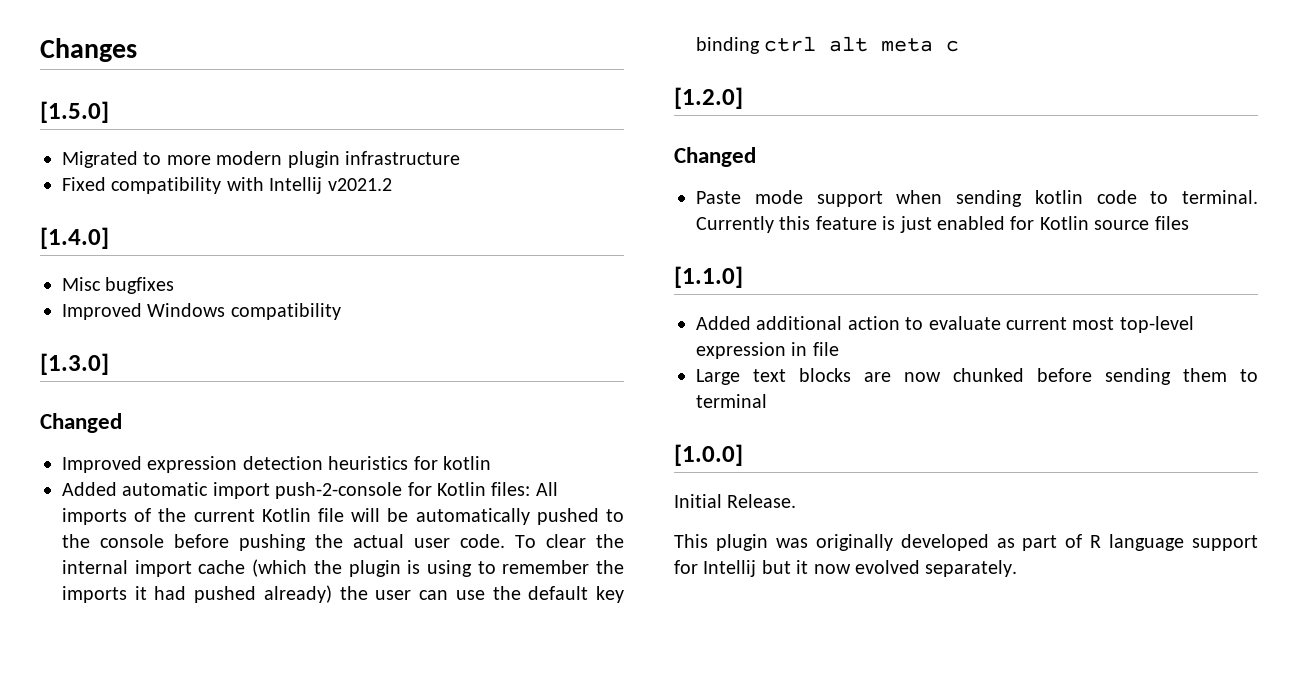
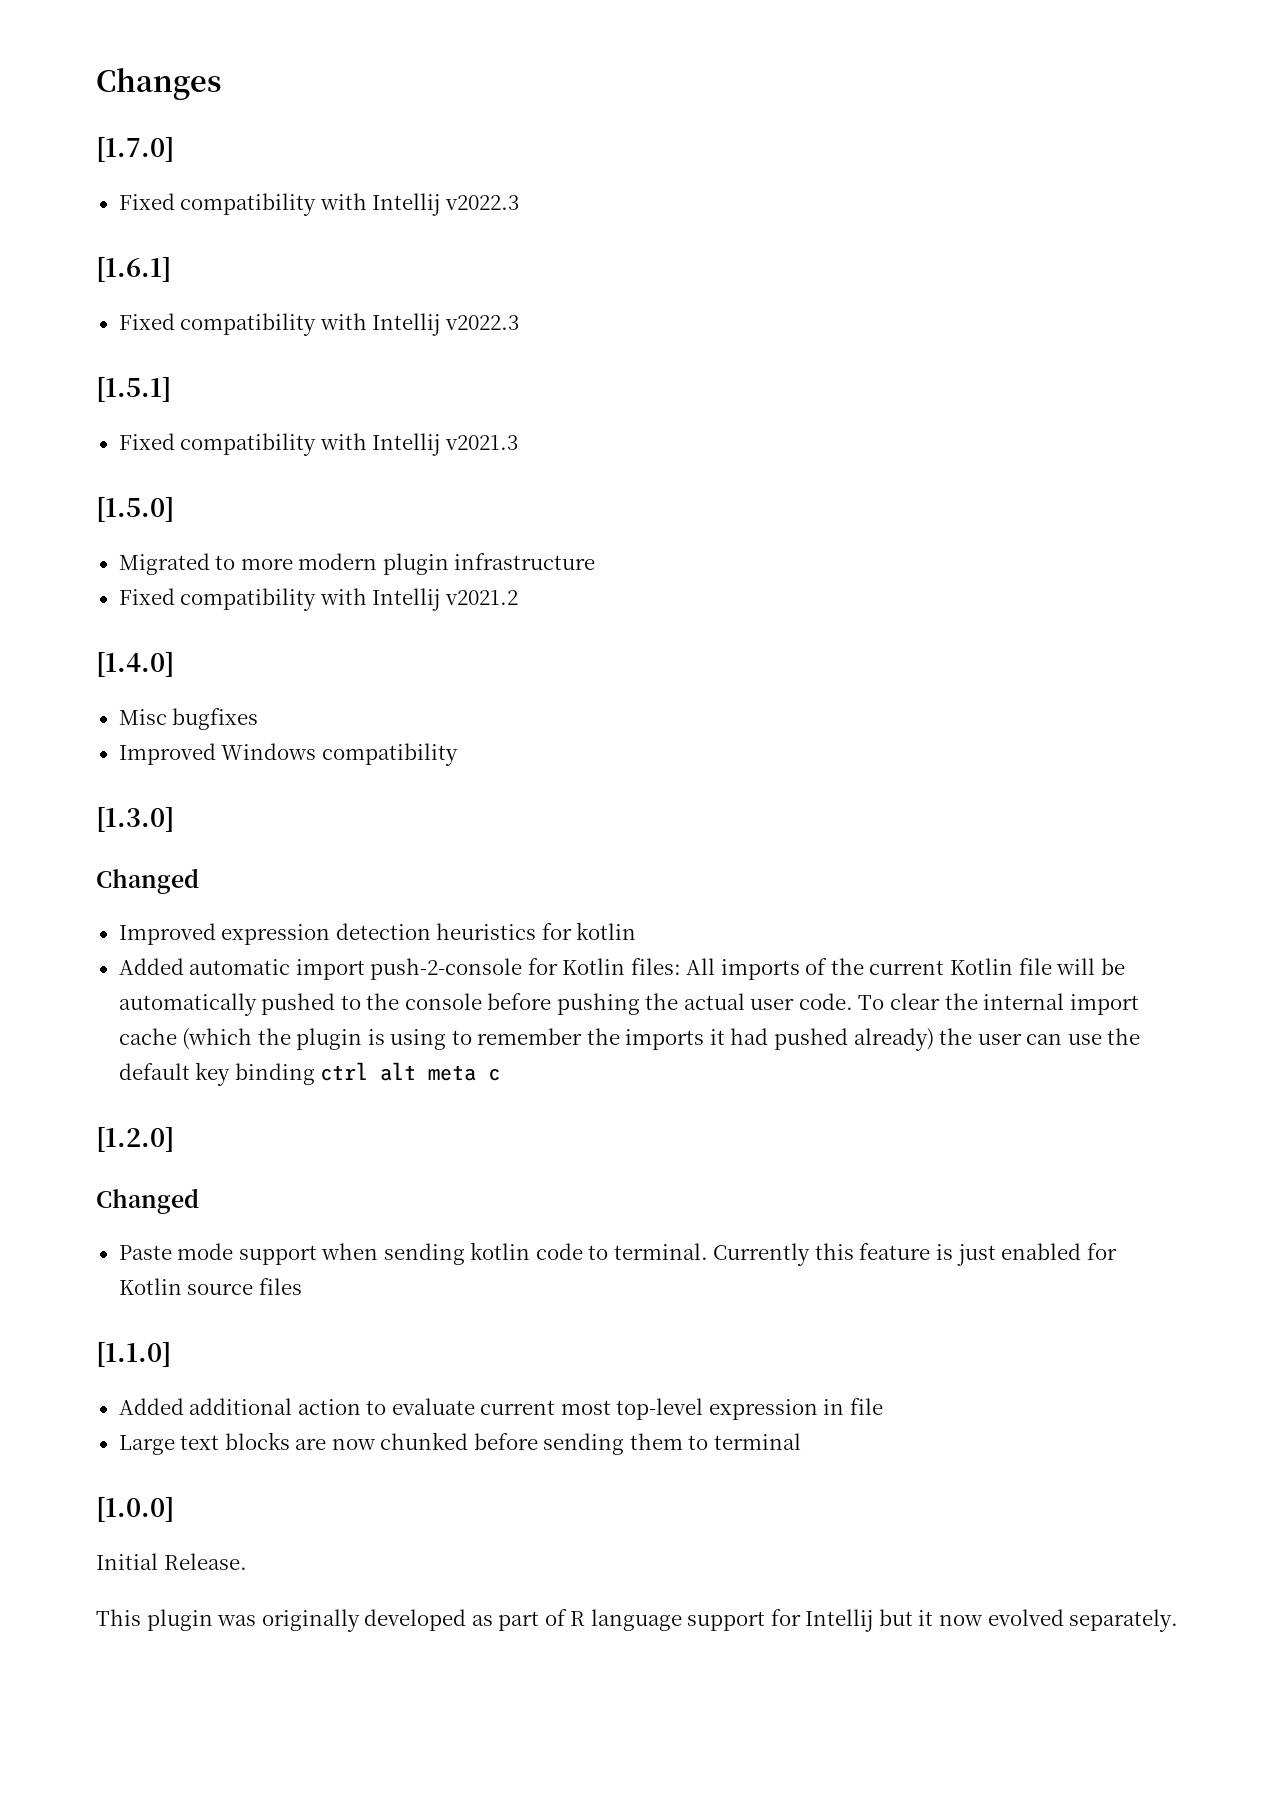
+ [1.7.0]
+ Fixed compatibility with Intellij v2022.3
+ [1.6.1]
+ Fixed compatibility with Intellij v2022.3
+ [1.5.1]
+ Fixed compatibility with Intellij v2021.3

